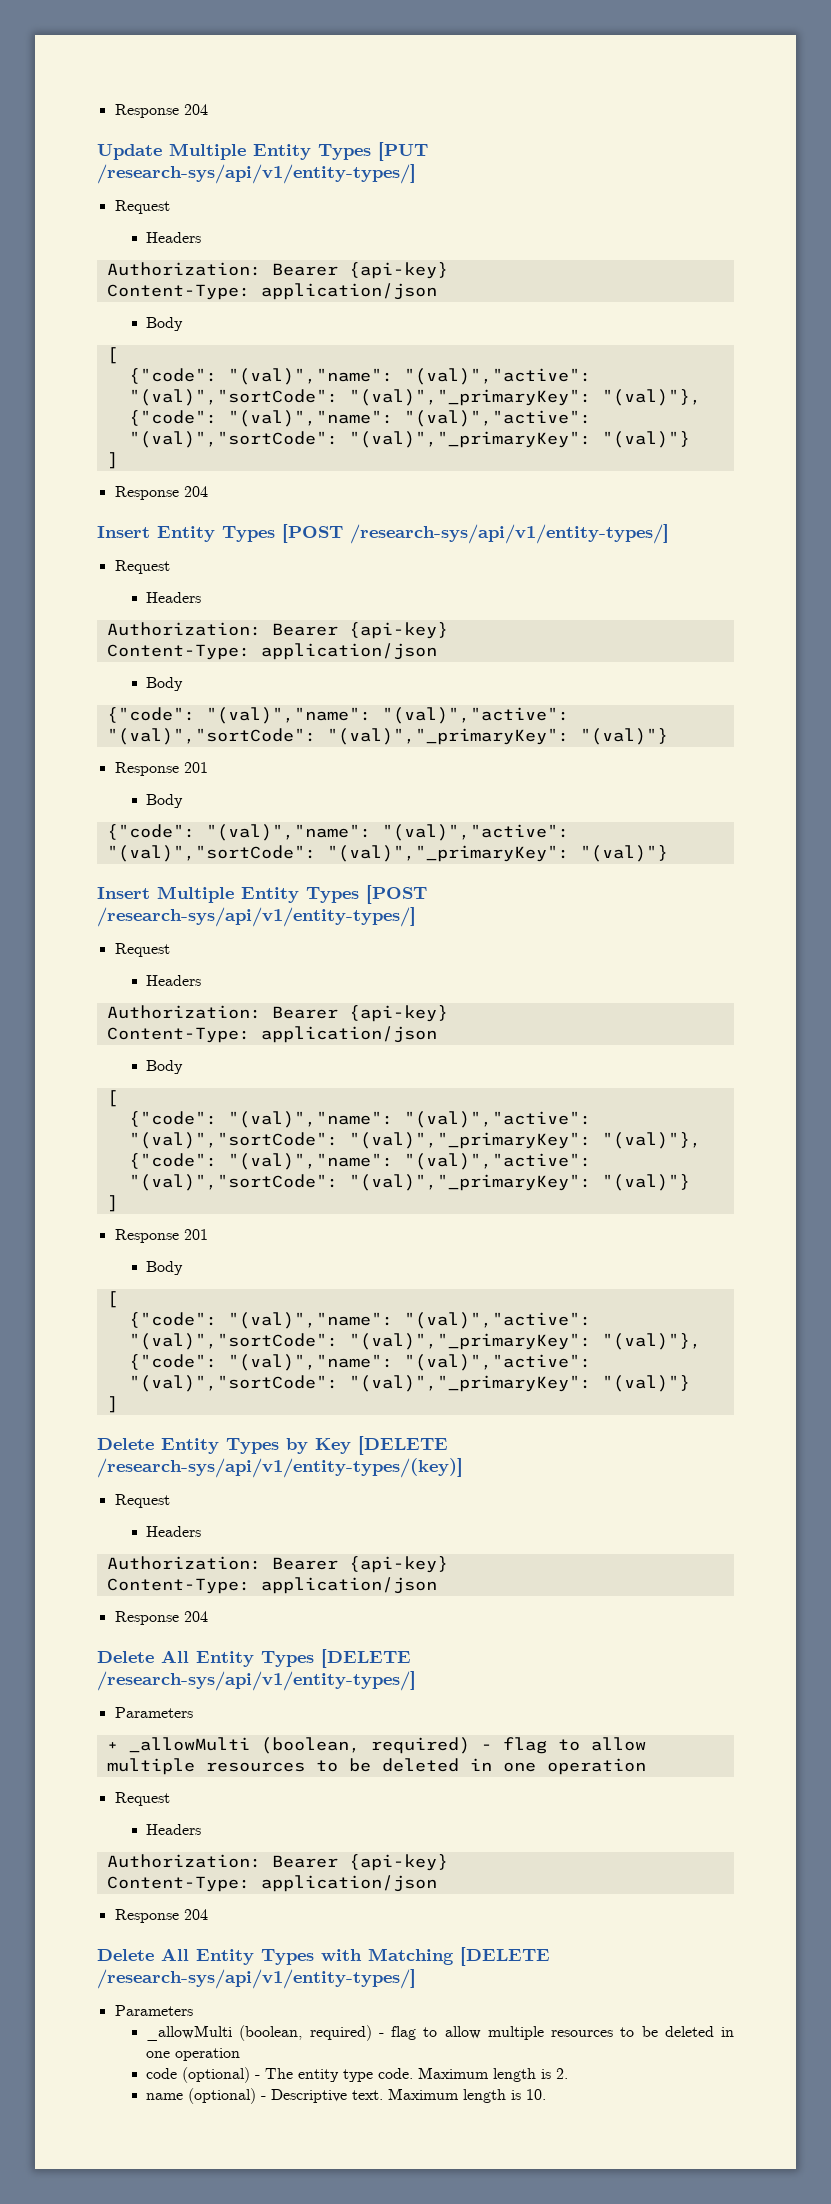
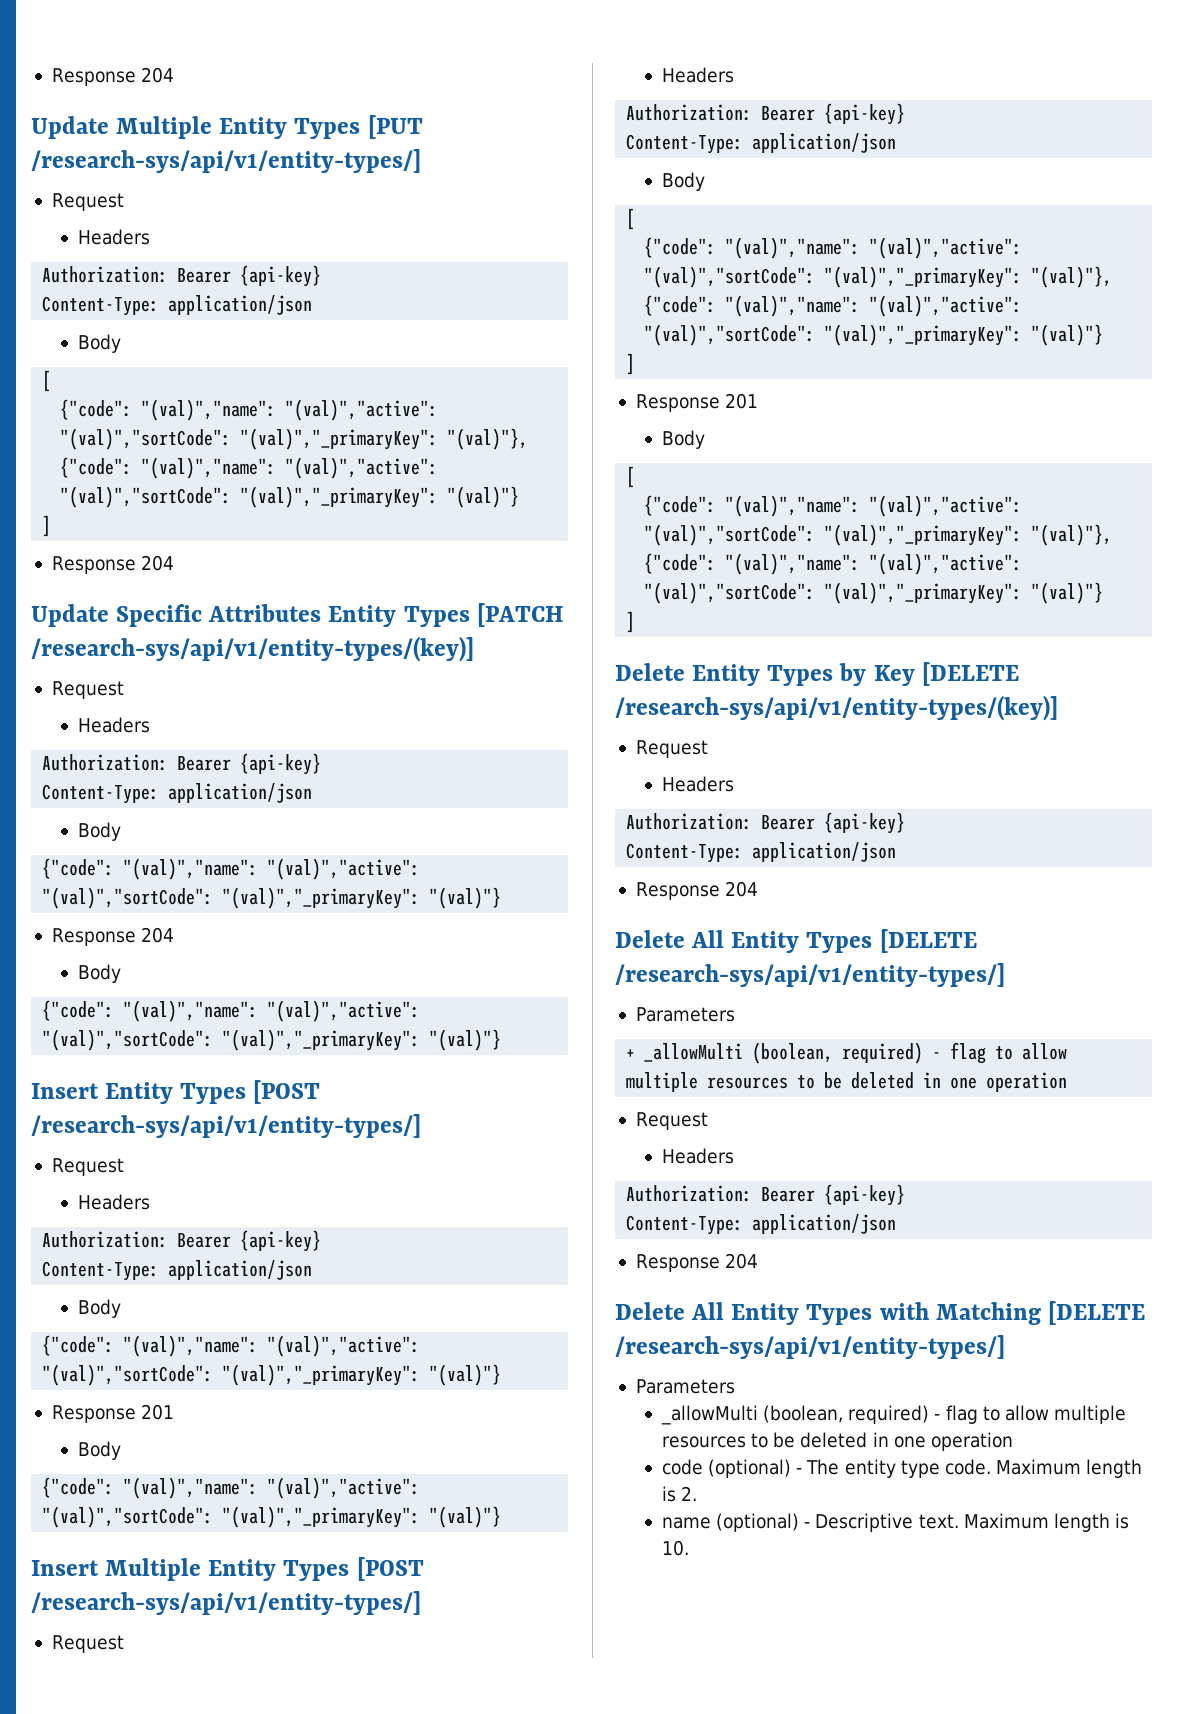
+ Update Specific Attributes Entity Types [PATCH /research-sys/api/v1/entity-types/(key)]
+ Request
+ Headers
+ Authorization: Bearer {api-key}
+ Content-Type: application/json
+ Body
+ {"code": "(val)","name": "(val)","active": "(val)","sortCode": "(val)","_primaryKey": "(val)"}
+ Response 204
+ Body
+ {"code": "(val)","name": "(val)","active": "(val)","sortCode": "(val)","_primaryKey": "(val)"}

